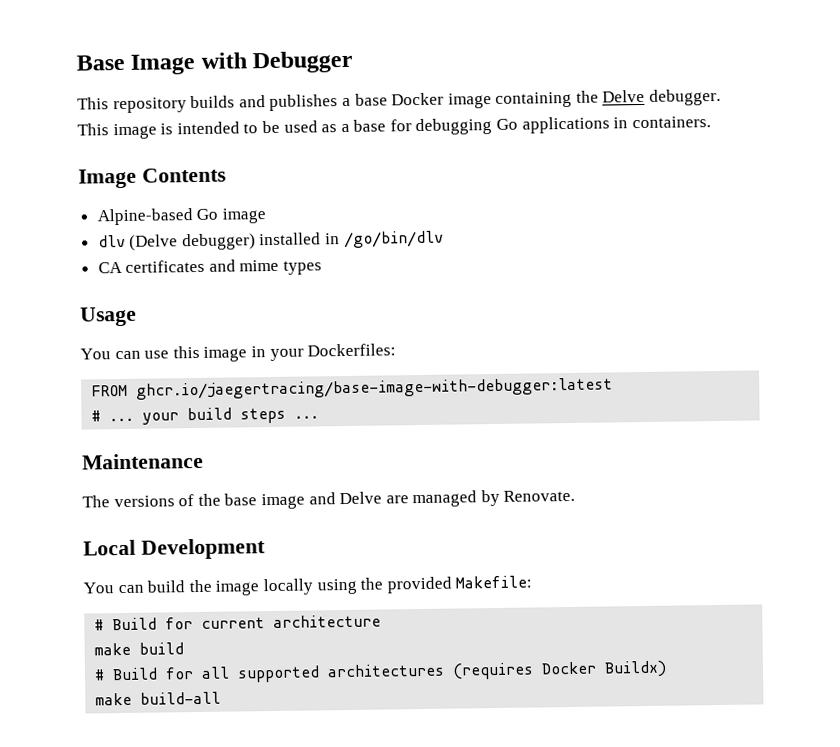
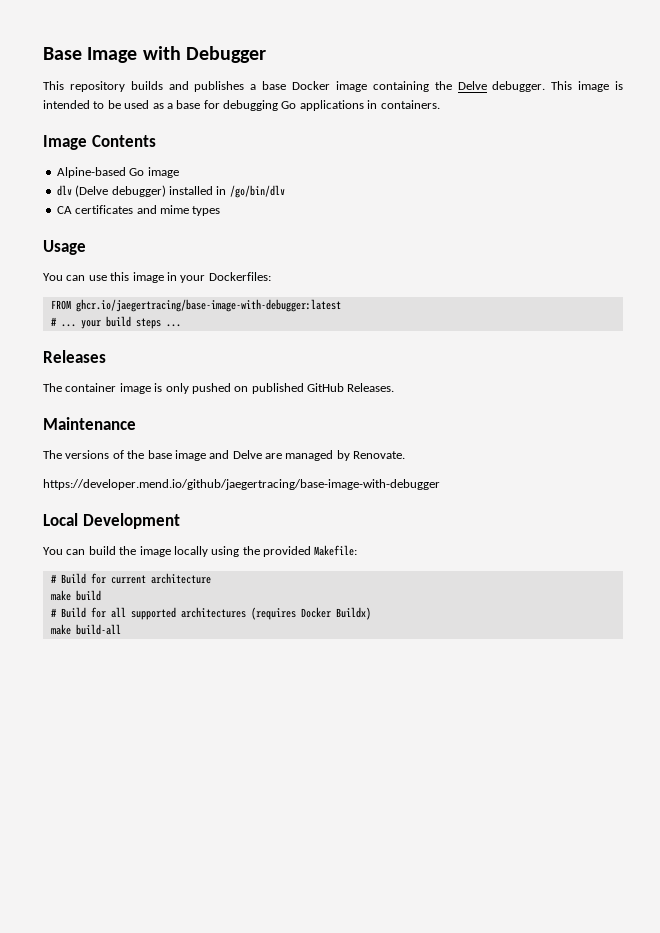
+ Releases
+ The container image is only pushed on published GitHub Releases.
+ https://developer.mend.io/github/jaegertracing/base-image-with-debugger

